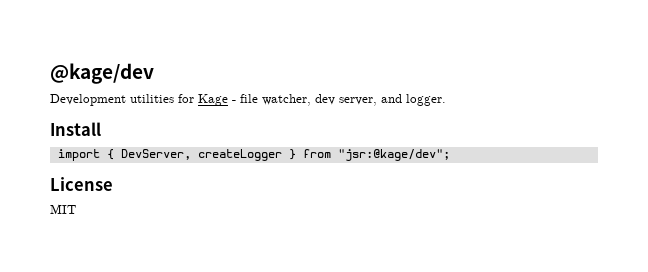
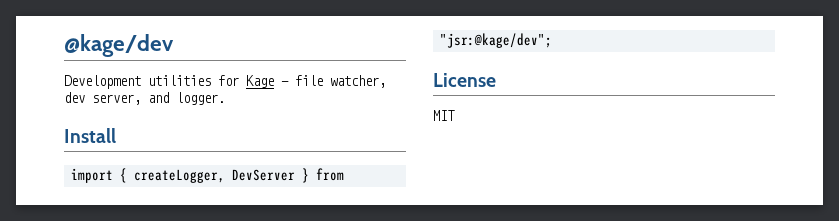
- import { DevServer, createLogger } from "jsr:@kage/dev";
+ import { createLogger, DevServer } from "jsr:@kage/dev";

